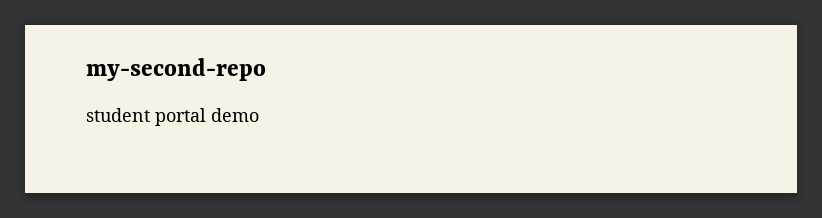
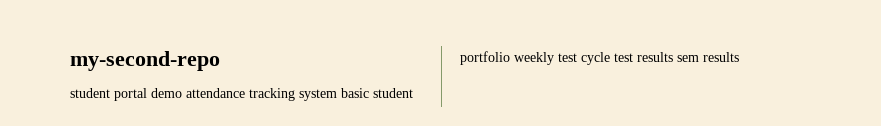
- student portal demo
+ student portal demo attendance tracking system basic student portfolio weekly test cycle test results sem results

